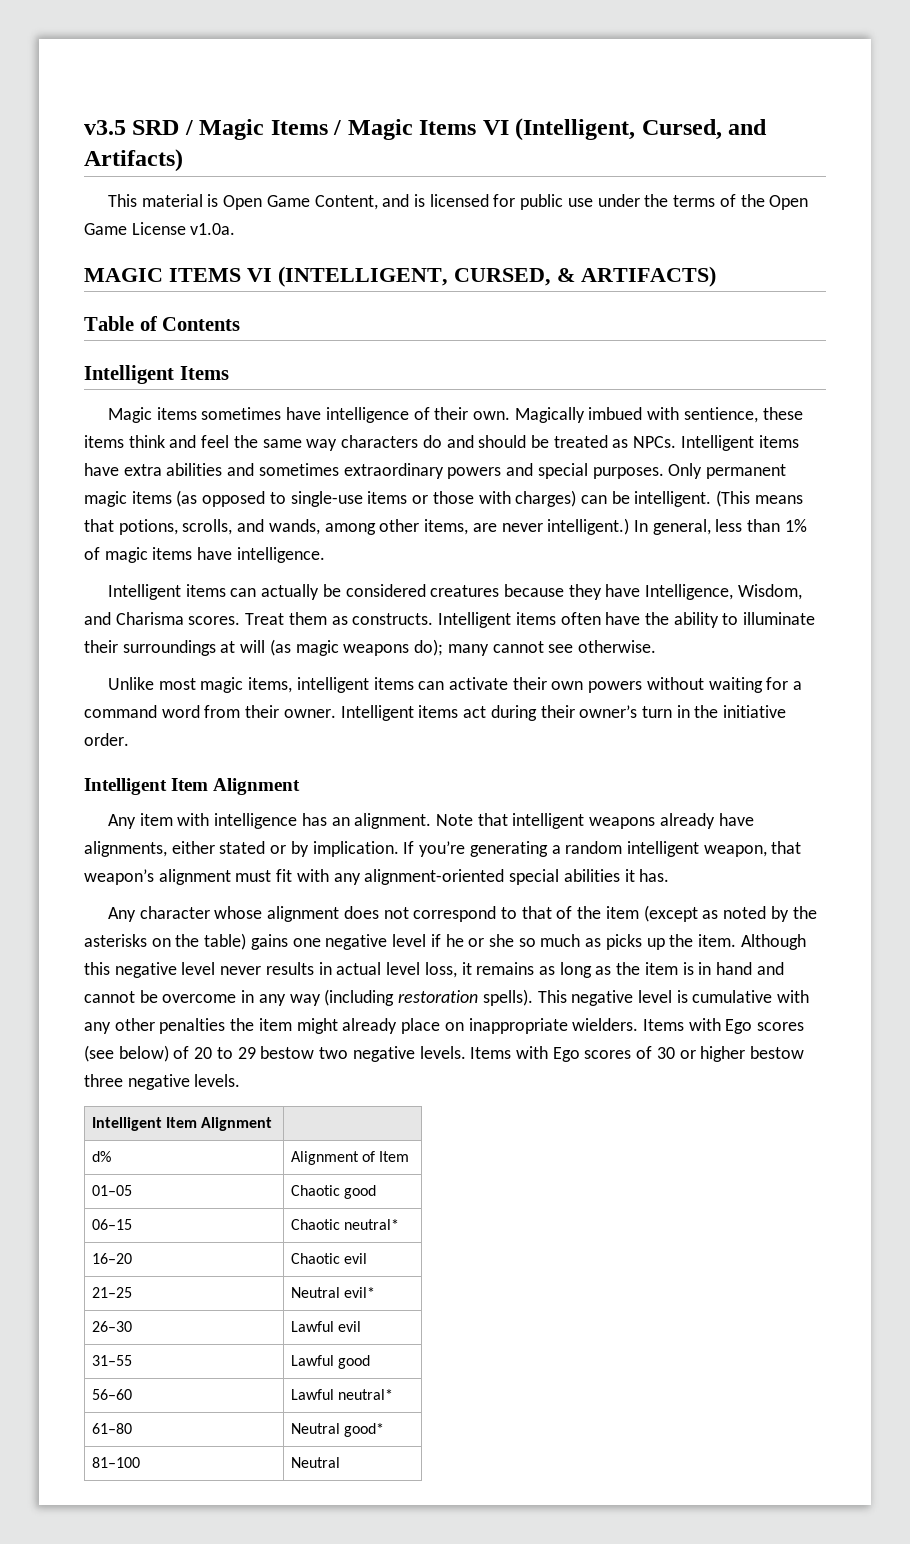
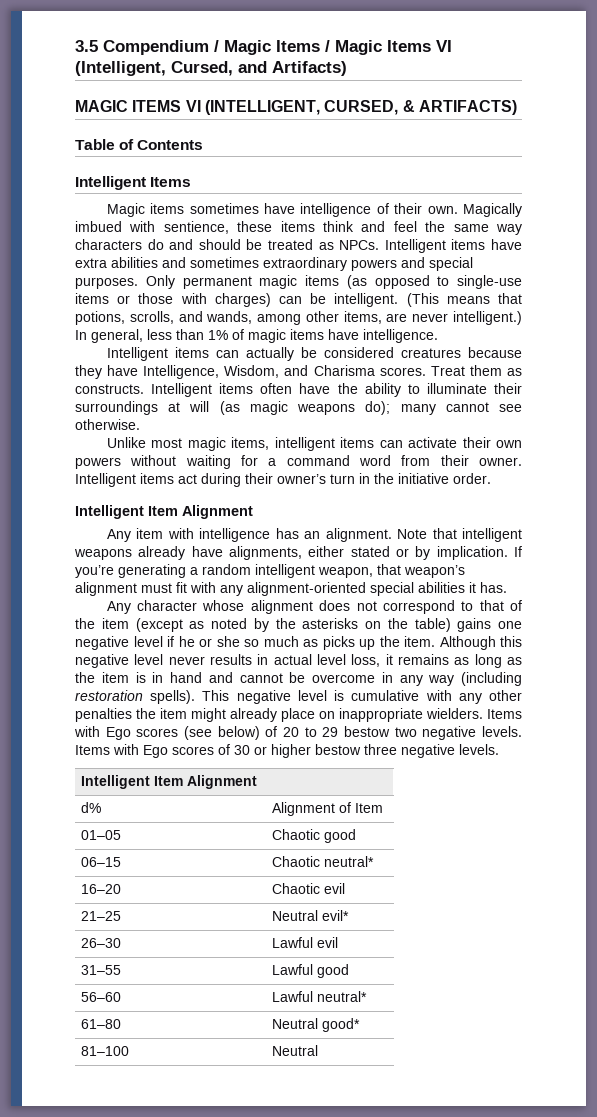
- v3.5 SRD / Magic Items / Magic Items VI (Intelligent, Cursed, and Artifacts)
+ 3.5 Compendium / Magic Items / Magic Items VI (Intelligent, Cursed, and Artifacts)
- This material is Open Game Content, and is licensed for public use under the terms of the Open Game License v1.0a.

